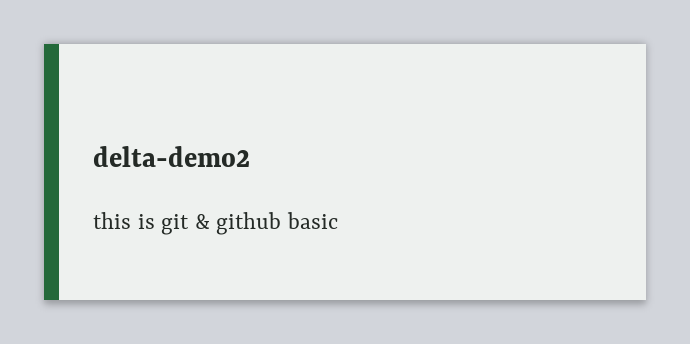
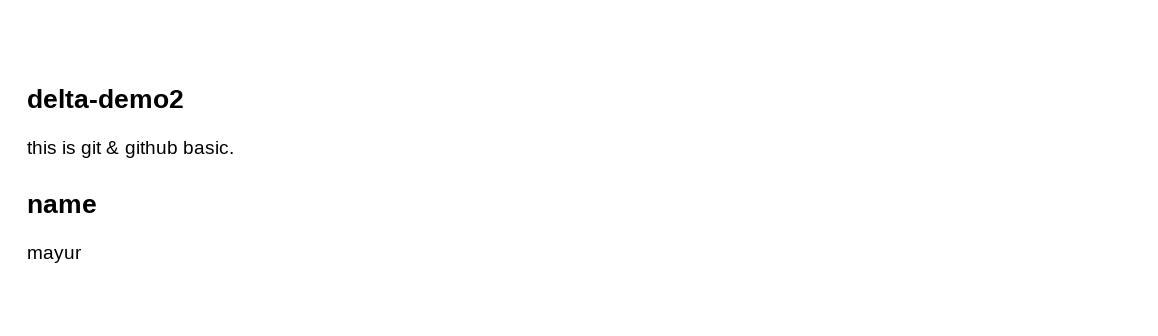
- this is git & github basic
+ this is git & github basic.
+ name
+ mayur

